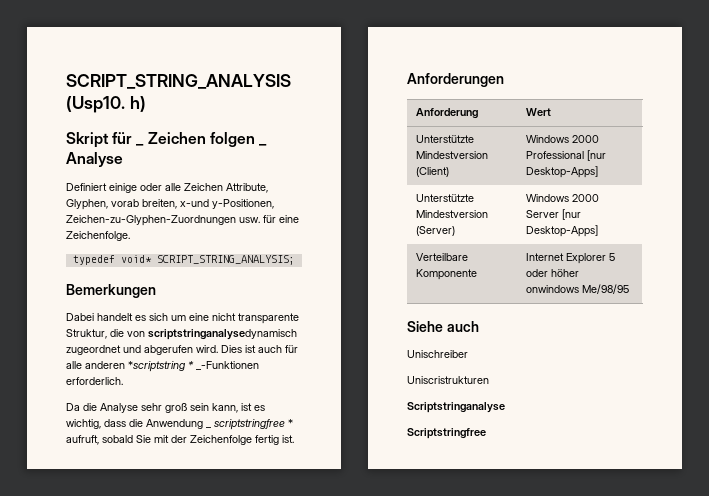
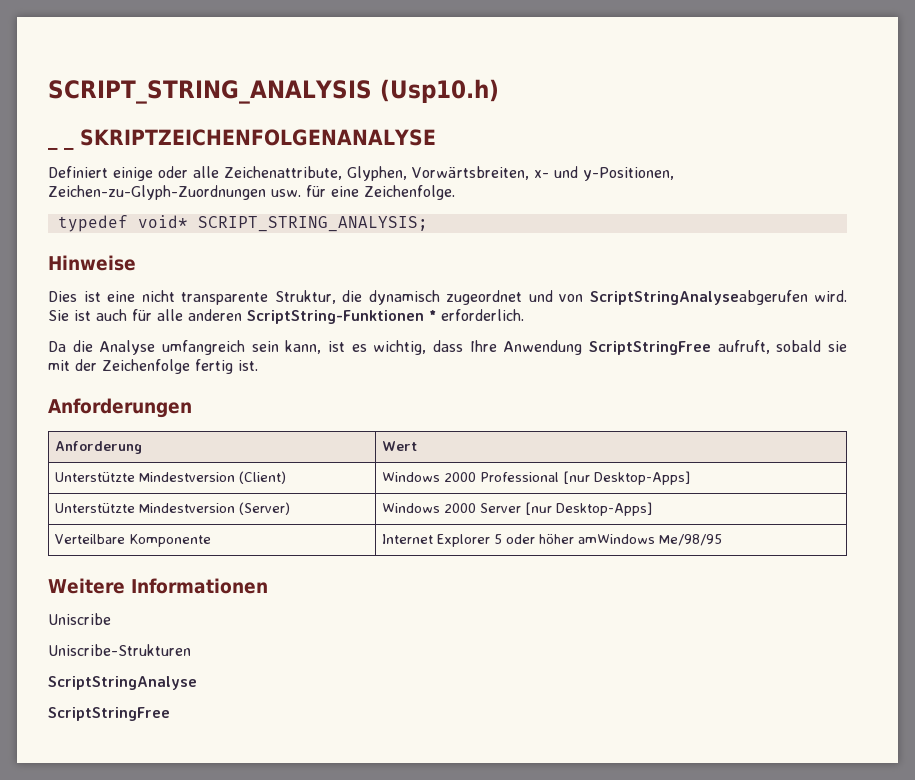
- SCRIPT_STRING_ANALYSIS (Usp10. h)
- Skript für _ Zeichen folgen _ Analyse
- Definiert einige oder alle Zeichen Attribute, Glyphen, vorab breiten, x-und y-Positionen, Zeichen-zu-Glyphen-Zuordnungen usw. für eine Zeichenfolge.
+ SCRIPT_STRING_ANALYSIS (Usp10.h)
+ _ _ SKRIPTZEICHENFOLGENANALYSE
+ Definiert einige oder alle Zeichenattribute, Glyphen, Vorwärtsbreiten, x- und y-Positionen, Zeichen-zu-Glyph-Zuordnungen usw. für eine Zeichenfolge.
- Bemerkungen
- Dabei handelt es sich um eine nicht transparente Struktur, die von scriptstringanalysedynamisch zugeordnet und abgerufen wird. Dies ist auch für alle anderen *scriptstring * _-Funktionen erforderlich.
+ Hinweise
+ Dies ist eine nicht transparente Struktur, die dynamisch zugeordnet und von ScriptStringAnalyseabgerufen wird. Sie ist auch für alle anderen ScriptString-Funktionen * erforderlich.
- Da die Analyse sehr groß sein kann, ist es wichtig, dass die Anwendung _ scriptstringfree * aufruft, sobald Sie mit der Zeichenfolge fertig ist.
+ Da die Analyse umfangreich sein kann, ist es wichtig, dass Ihre Anwendung ScriptStringFree aufruft, sobald sie mit der Zeichenfolge fertig ist.
- Verteilbare Komponente | Internet Explorer 5 oder höher onwindows Me/98/95
+ Verteilbare Komponente | Internet Explorer 5 oder höher amWindows Me/98/95
- Siehe auch
- Unischreiber
- Uniscristrukturen
- Scriptstringanalyse
- Scriptstringfree
+ Weitere Informationen
+ Uniscribe
+ Uniscribe-Strukturen
+ ScriptStringAnalyse
+ ScriptStringFree

